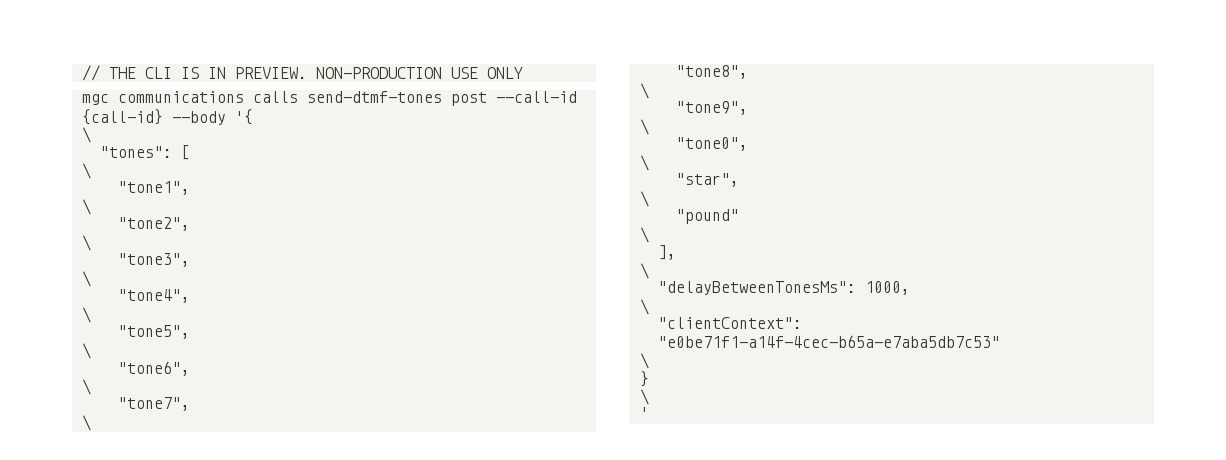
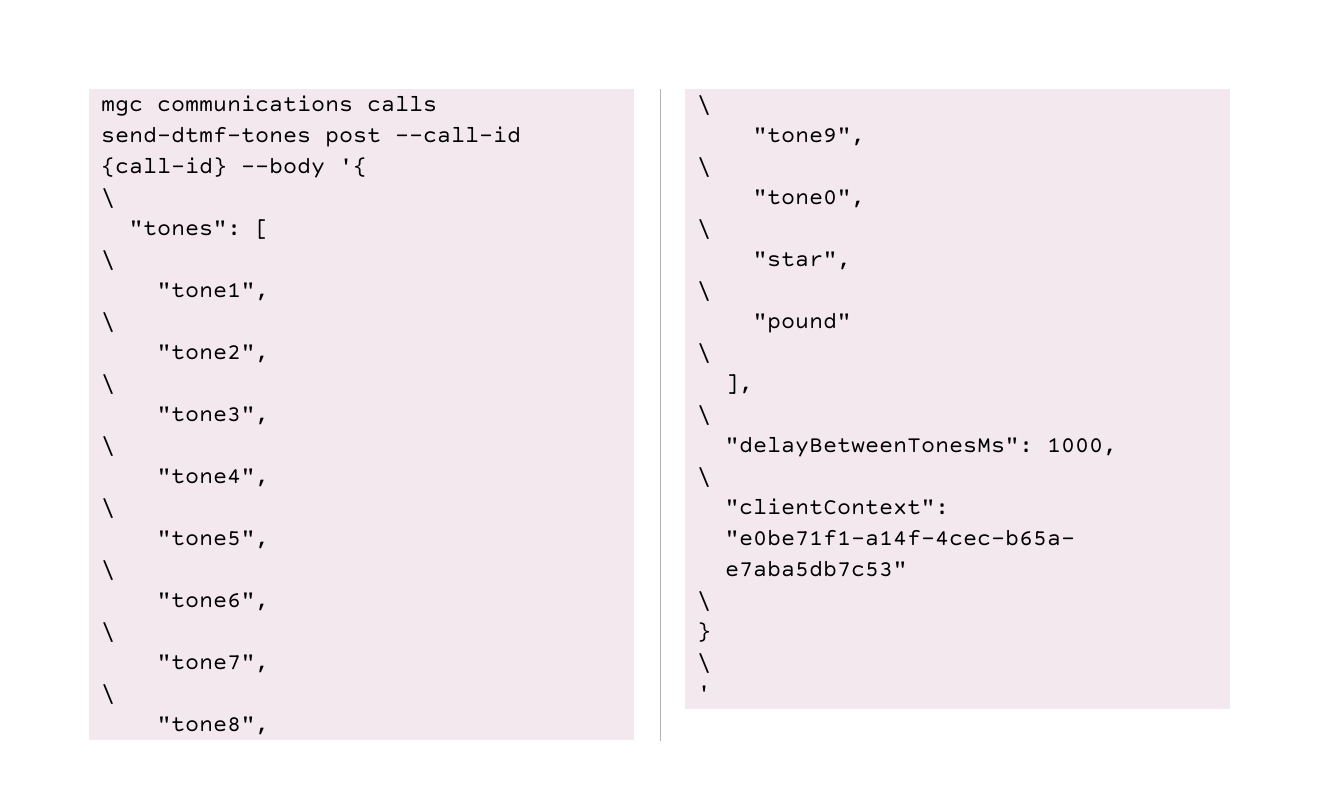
- // THE CLI IS IN PREVIEW. NON-PRODUCTION USE ONLY

